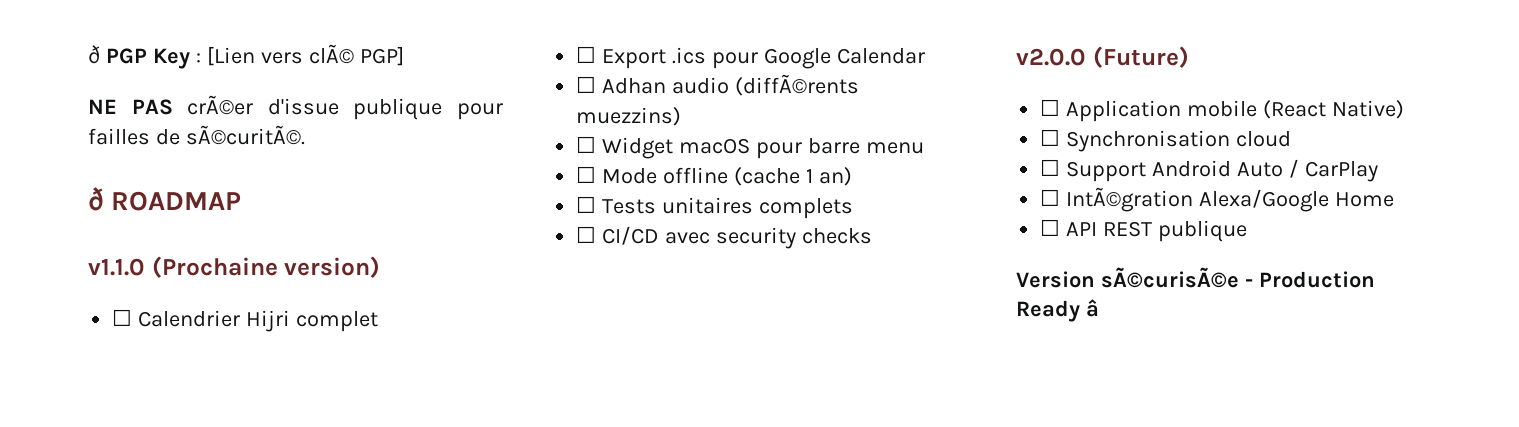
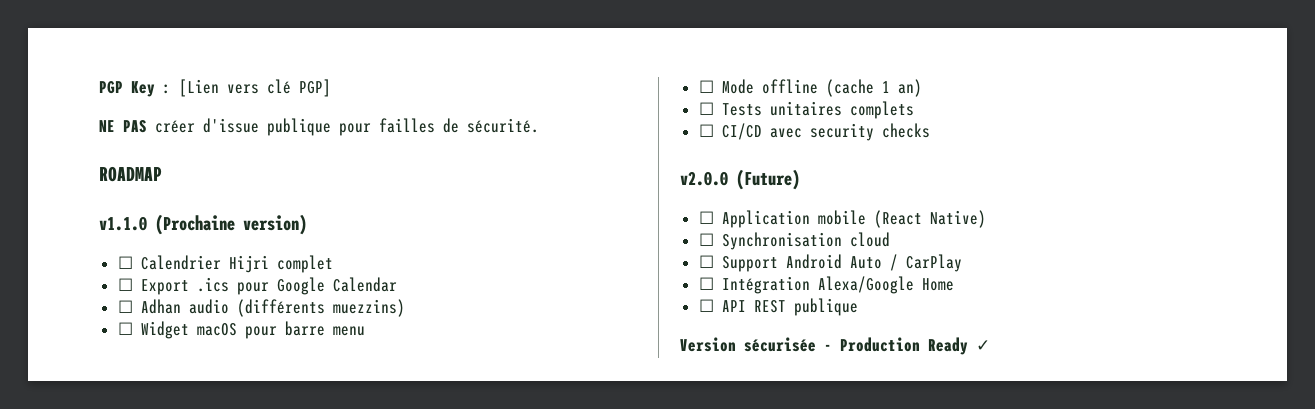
- ð PGP Key : [Lien vers clÃ© PGP]
+ PGP Key : [Lien vers clé PGP]
- NE PAS crÃ©er d'issue publique pour failles de sÃ©curitÃ©.
- ð ROADMAP
+ NE PAS créer d'issue publique pour failles de sécurité.
+ ROADMAP
- ☐ Adhan audio (diffÃ©rents muezzins)
+ ☐ Adhan audio (différents muezzins)
- ☐ IntÃ©gration Alexa/Google Home
+ ☐ Intégration Alexa/Google Home
- Version sÃ©curisÃ©e - Production Ready â
+ Version sécurisée - Production Ready ✓

